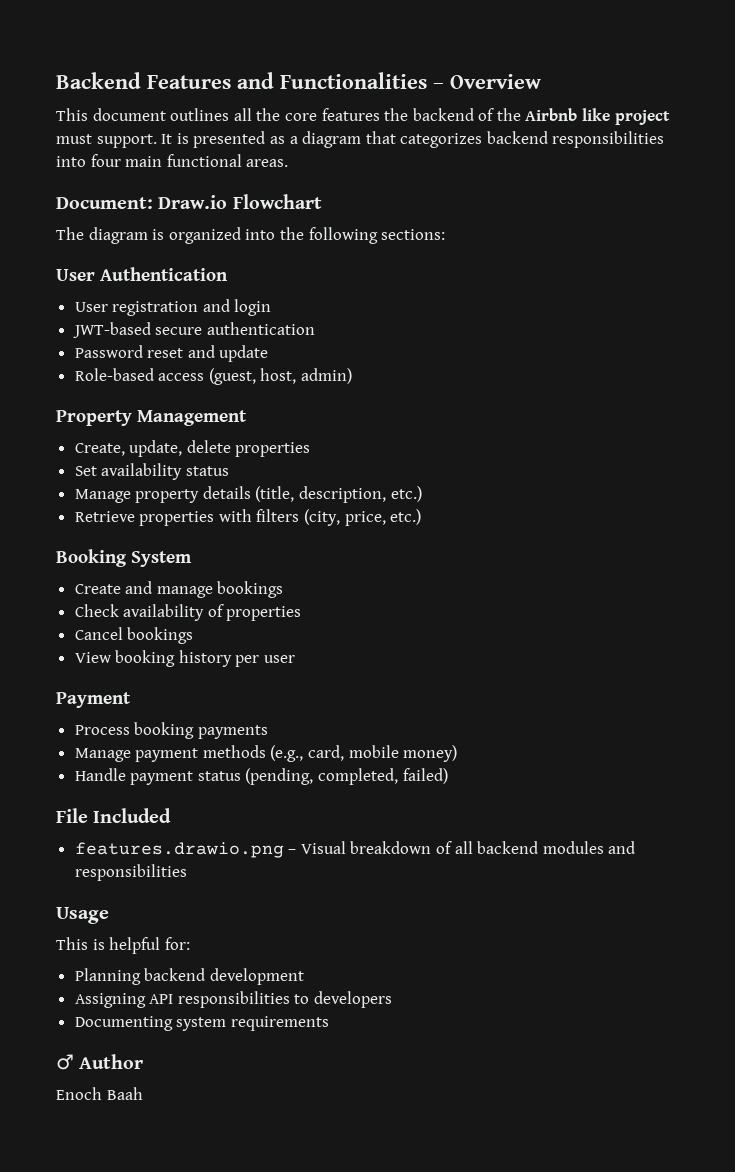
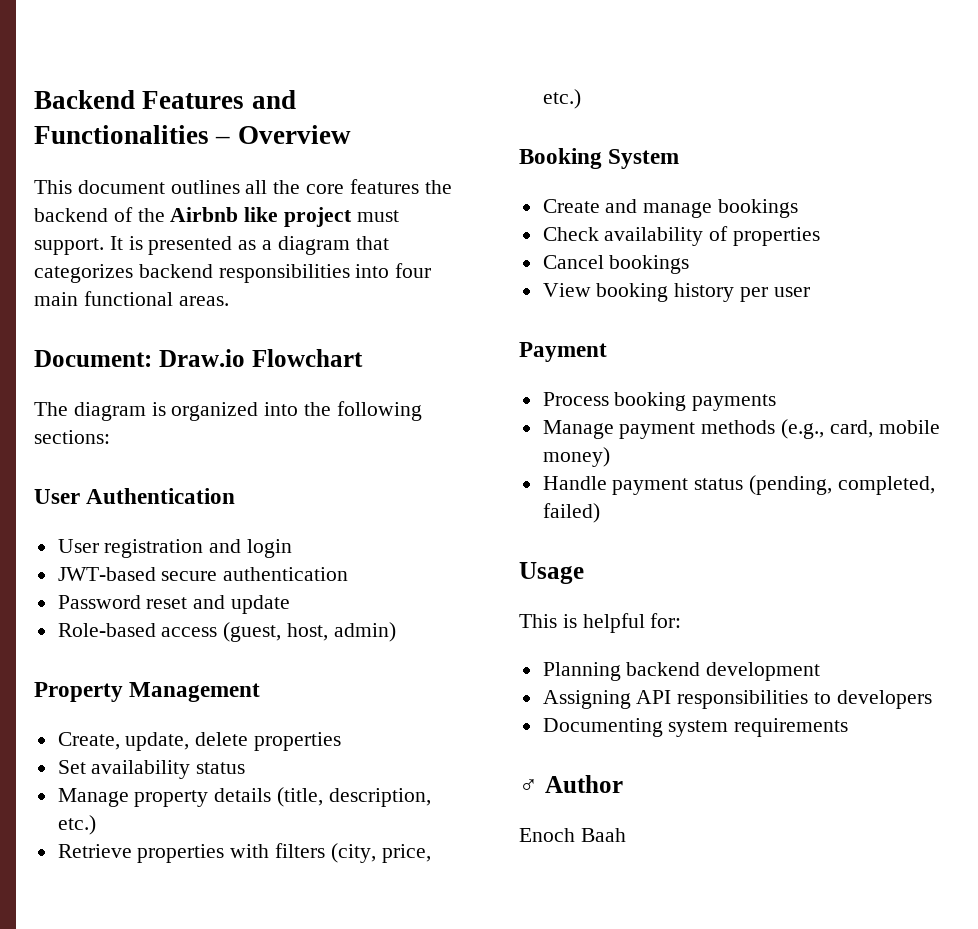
- File Included
- features.drawio.png – Visual breakdown of all backend modules and responsibilities

